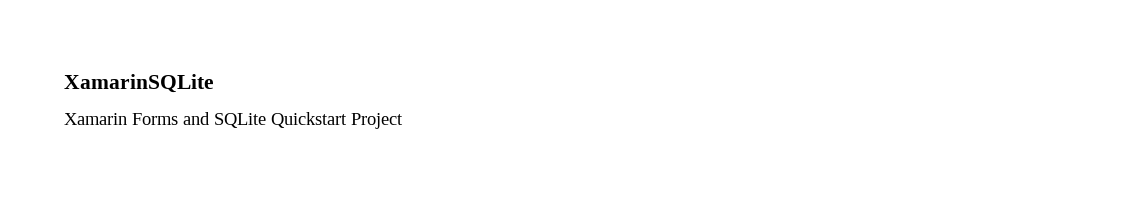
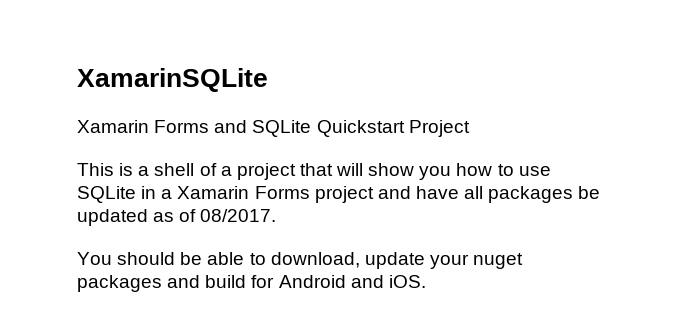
+ This is a shell of a project that will show you how to use SQLite in a Xamarin Forms project and have all packages be updated as of 08/2017.
+ You should be able to download, update your nuget packages and build for Android and iOS.

